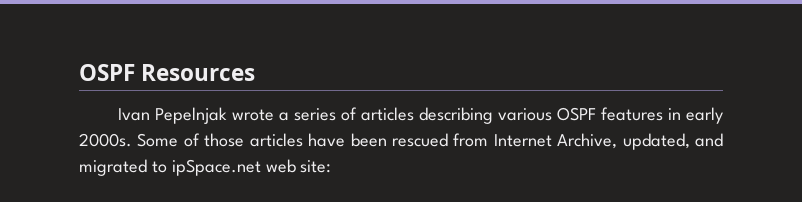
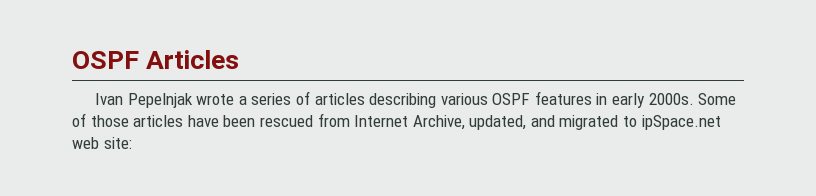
- OSPF Resources
+ OSPF Articles

